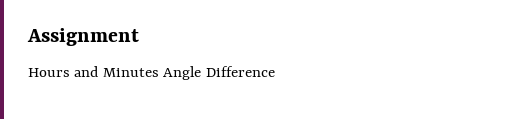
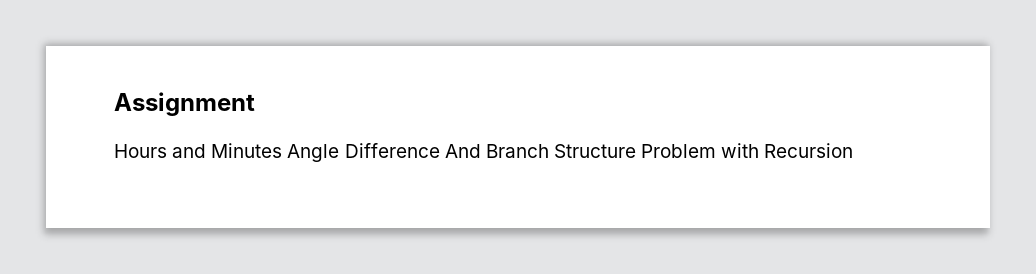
- Hours and Minutes Angle Difference
+ Hours and Minutes Angle Difference And Branch Structure Problem with Recursion

